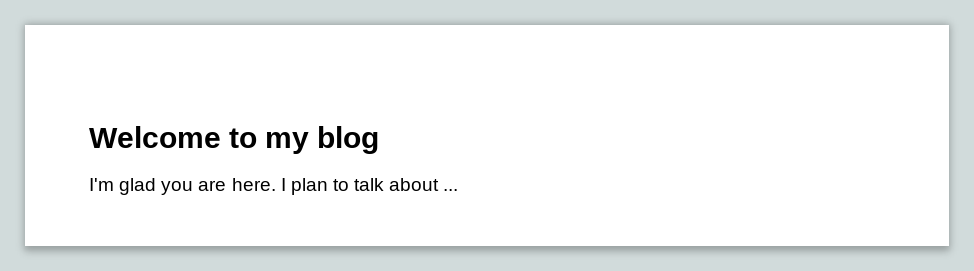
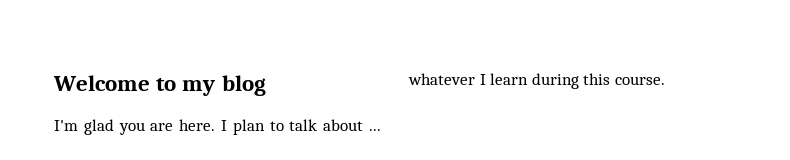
- I plan to talk about ...
+ I plan to talk about ... whatever I learn during this course.

